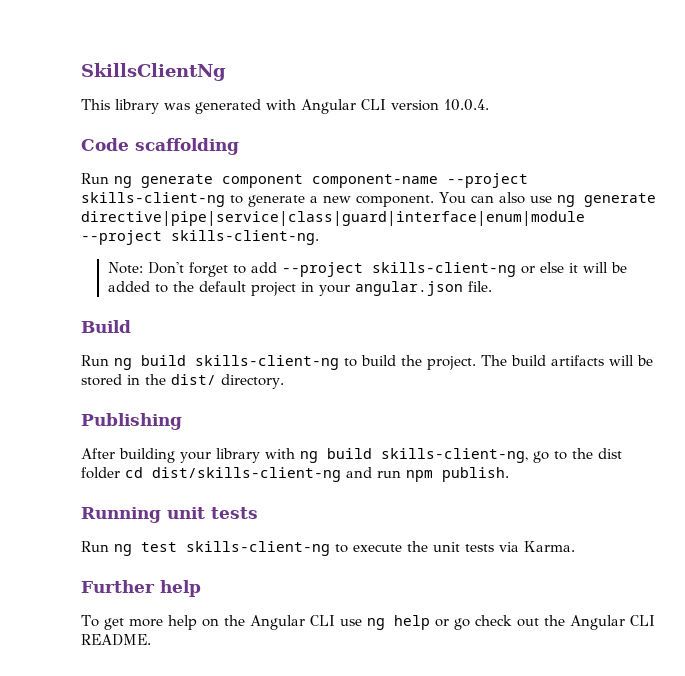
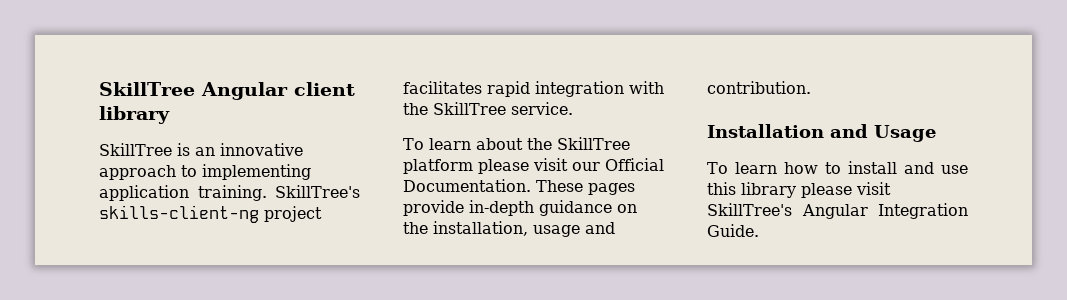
- SkillsClientNg
- This library was generated with Angular CLI version 10.0.4.
- Code scaffolding
- Run ng generate component component-name --project skills-client-ng to generate a new component. You can also use ng generate directive|pipe|service|class|guard|interface|enum|module --project skills-client-ng.
- Note: Don't forget to add --project skills-client-ng or else it will be added to the default project in your angular.json file.
- Build
- Run ng build skills-client-ng to build the project. The build artifacts will be stored in the dist/ directory.
- Publishing
- After building your library with ng build skills-client-ng, go to the dist folder cd dist/skills-client-ng and run npm publish.
- Running unit tests
- Run ng test skills-client-ng to execute the unit tests via Karma.
- Further help
- To get more help on the Angular CLI use ng help or go check out the Angular CLI README.
+ SkillTree Angular client library
+ SkillTree is an innovative approach to implementing application training. SkillTree's skills-client-ng project facilitates rapid integration with the SkillTree service.
+ To learn about the SkillTree platform please visit our Official Documentation. These pages provide in-depth guidance on the installation, usage and contribution.
+ Installation and Usage
+ To learn how to install and use this library please visit SkillTree's Angular Integration Guide.

